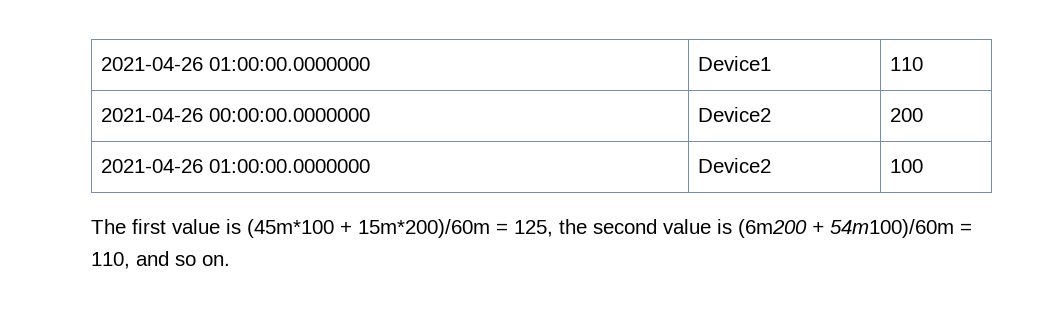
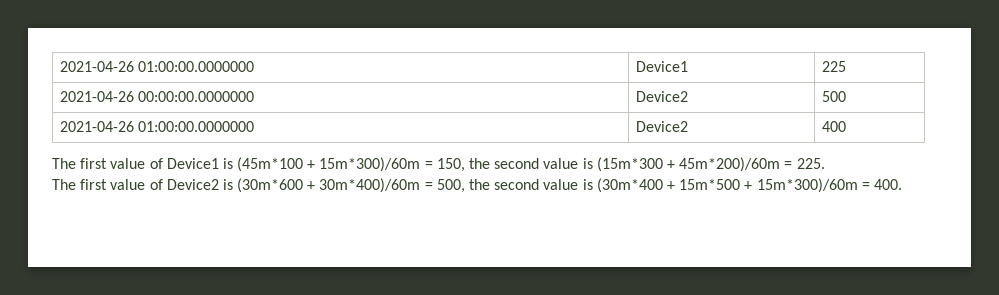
- 2021-04-26 01:00:00.0000000 | Device1 | 110
+ 2021-04-26 01:00:00.0000000 | Device1 | 225
- 2021-04-26 00:00:00.0000000 | Device2 | 200
+ 2021-04-26 00:00:00.0000000 | Device2 | 500
- 2021-04-26 01:00:00.0000000 | Device2 | 100
- The first value is (45m*100 + 15m*200)/60m = 125, the second value is (6m200 + 54m100)/60m = 110, and so on.
+ 2021-04-26 01:00:00.0000000 | Device2 | 400
+ The first value of Device1 is (45m*100 + 15m*300)/60m = 150, the second value is (15m*300 + 45m*200)/60m = 225.
+ The first value of Device2 is (30m*600 + 30m*400)/60m = 500, the second value is (30m*400 + 15m*500 + 15m*300)/60m = 400.

